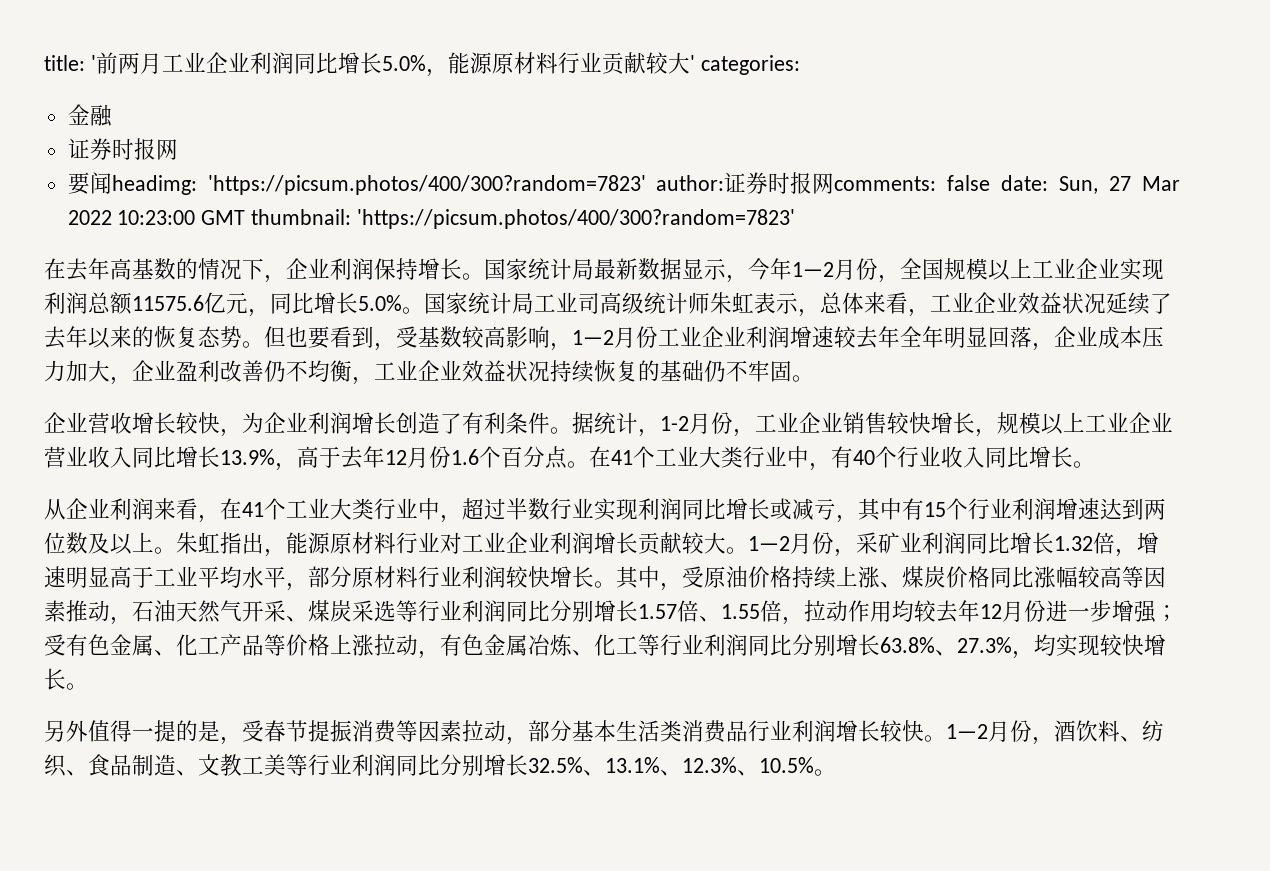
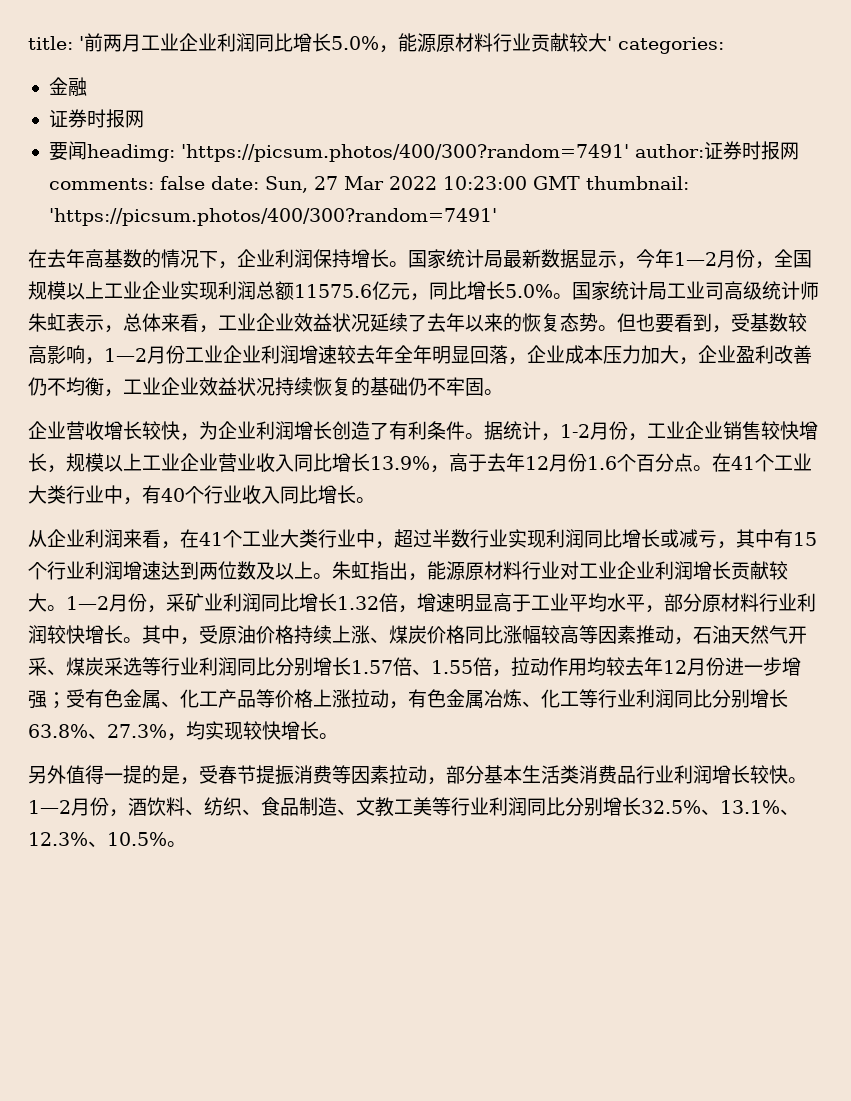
- 要闻headimg: 'https://picsum.photos/400/300?random=7823' author:证券时报网comments: false date: Sun, 27 Mar 2022 10:23:00 GMT thumbnail: 'https://picsum.photos/400/300?random=7823'
+ 要闻headimg: 'https://picsum.photos/400/300?random=7491' author:证券时报网comments: false date: Sun, 27 Mar 2022 10:23:00 GMT thumbnail: 'https://picsum.photos/400/300?random=7491'

